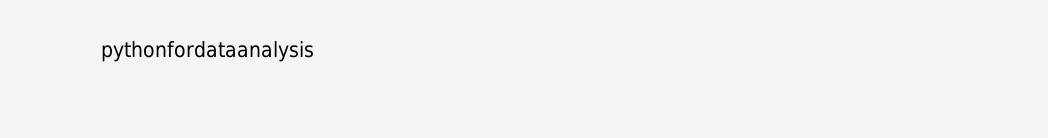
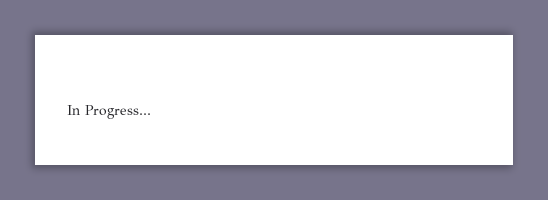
- pythonfordataanalysis
+ In Progress...

